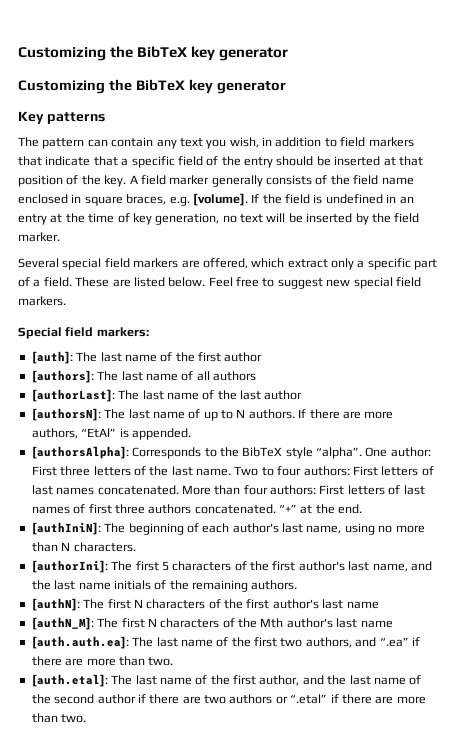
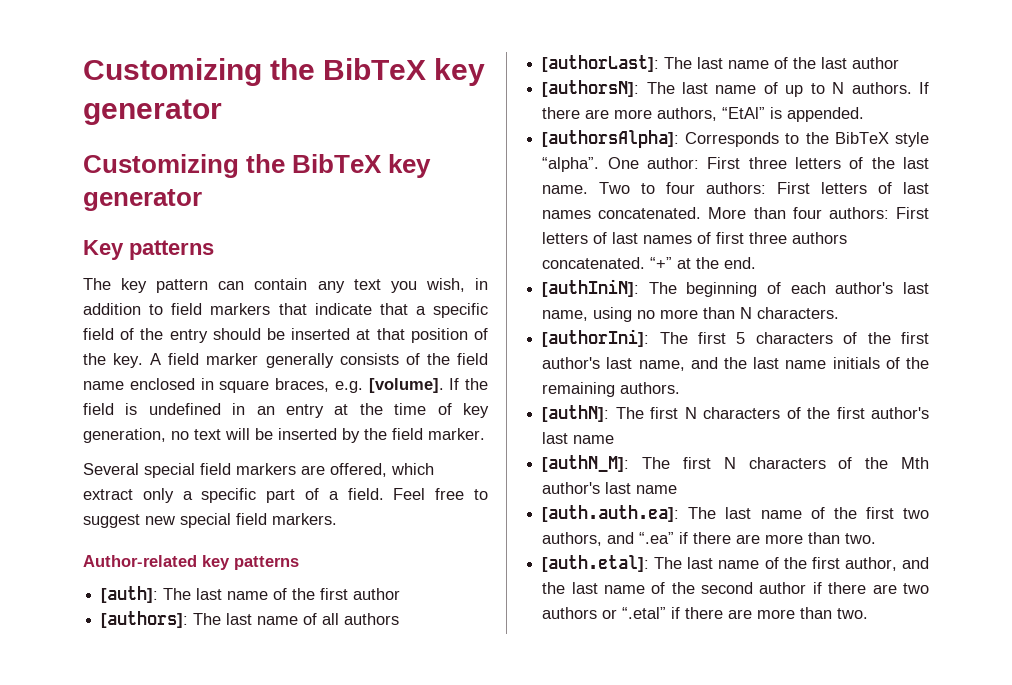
- The pattern can contain any text you wish, in addition to field markers that indicate that a specific field of the entry should be inserted at that position of the key.
+ The key pattern can contain any text you wish, in addition to field markers that indicate that a specific field of the entry should be inserted at that position of the key.
- These are listed below.
- Special field markers:
+ Author-related key patterns

